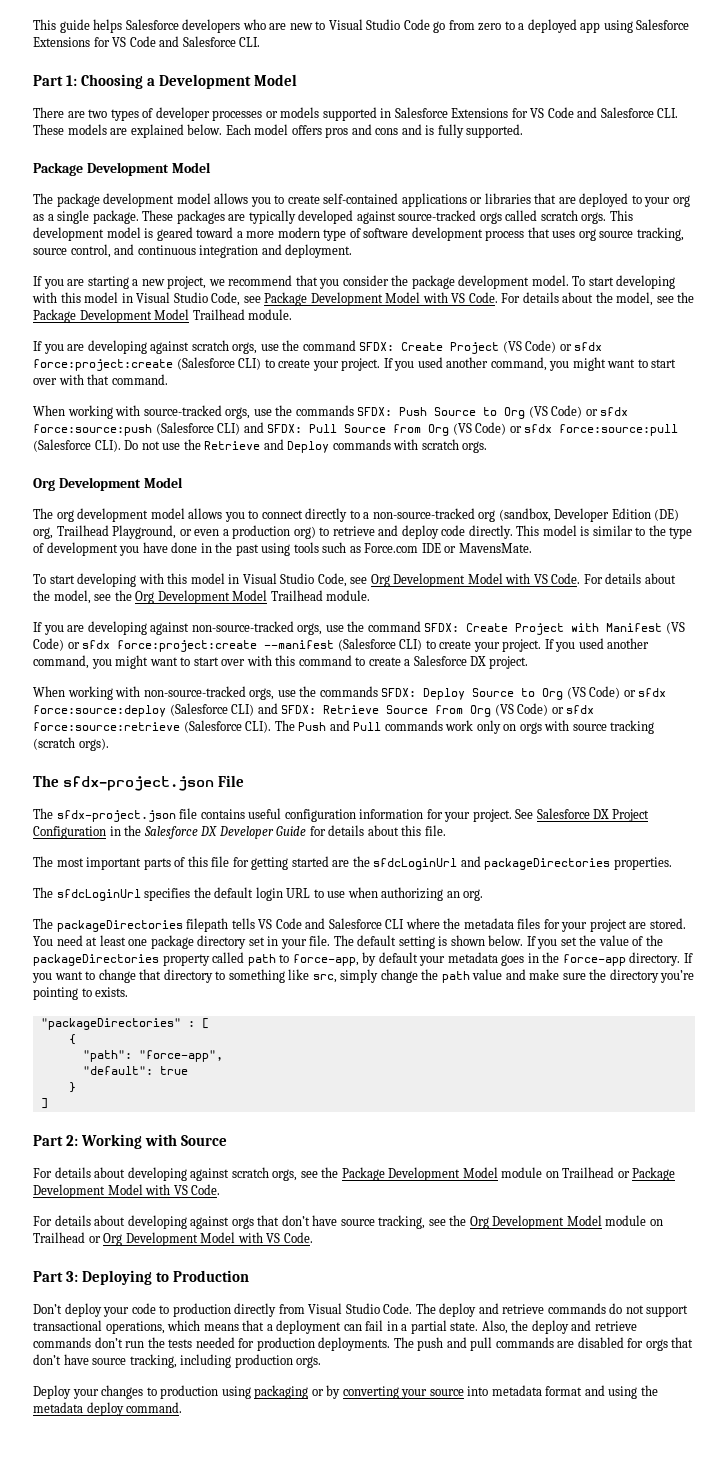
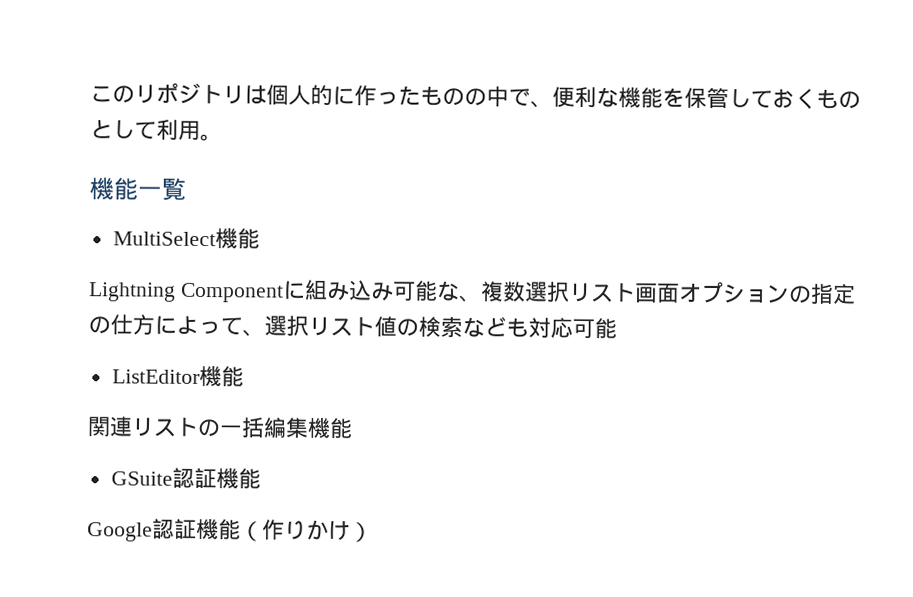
- This guide helps Salesforce developers who are new to Visual Studio Code go from zero to a deployed app using Salesforce Extensions for VS Code and Salesforce CLI.
- Part 1: Choosing a Development Model
- There are two types of developer processes or models supported in Salesforce Extensions for VS Code and Salesforce CLI. These models are explained below. Each model offers pros and cons and is fully supported.
- Package Development Model
- The package development model allows you to create self-contained applications or libraries that are deployed to your org as a single package. These packages are typically developed against source-tracked orgs called scratch orgs. This development model is geared toward a more modern type of software development process that uses org source tracking, source control, and continuous integration and deployment.
- If you are starting a new project, we recommend that you consider the package development model. To start developing with this model in Visual Studio Code, see Package Development Model with VS Code. For details about the model, see the Package Development Model Trailhead module.
- If you are developing against scratch orgs, use the command SFDX: Create Project (VS Code) or sfdx force:project:create (Salesforce CLI) to create your project. If you used another command, you might want to start over with that command.
- When working with source-tracked orgs, use the commands SFDX: Push Source to Org (VS Code) or sfdx force:source:push (Salesforce CLI) and SFDX: Pull Source from Org (VS Code) or sfdx force:source:pull (Salesforce CLI). Do not use the Retrieve and Deploy commands with scratch orgs.
- Org Development Model
- The org development model allows you to connect directly to a non-source-tracked org (sandbox, Developer Edition (DE) org, Trailhead Playground, or even a production org) to retrieve and deploy code directly. This model is similar to the type of development you have done in the past using tools such as Force.com IDE or MavensMate.
- To start developing with this model in Visual Studio Code, see Org Development Model with VS Code. For details about the model, see the Org Development Model Trailhead module.
- If you are developing against non-source-tracked orgs, use the command SFDX: Create Project with Manifest (VS Code) or sfdx force:project:create --manifest (Salesforce CLI) to create your project. If you used another command, you might want to start over with this command to create a Salesforce DX project.
- When working with non-source-tracked orgs, use the commands SFDX: Deploy Source to Org (VS Code) or sfdx force:source:deploy (Salesforce CLI) and SFDX: Retrieve Source from Org (VS Code) or sfdx force:source:retrieve (Salesforce CLI). The Push and Pull commands work only on orgs with source tracking (scratch orgs).
- The sfdx-project.json File
- The sfdx-project.json file contains useful configuration information for your project. See Salesforce DX Project Configuration in the Salesforce DX Developer Guide for details about this file.
- The most important parts of this file for getting started are the sfdcLoginUrl and packageDirectories properties.
- The sfdcLoginUrl specifies the default login URL to use when authorizing an org.
- The packageDirectories filepath tells VS Code and Salesforce CLI where the metadata files for your project are stored. You need at least one package directory set in your file. The default setting is shown below. If you set the value of the packageDirectories property called path to force-app, by default your metadata goes in the force-app directory. If you want to change that directory to something like src, simply change the path value and make sure the directory you’re pointing to exists.
- "packageDirectories" : [
- {
- "path": "force-app",
- "default": true
- }
- ]
- Part 2: Working with Source
- For details about developing against scratch orgs, see the Package Development Model module on Trailhead or Package Development Model with VS Code.
- For details about developing against orgs that don’t have source tracking, see the Org Development Model module on Trailhead or Org Development Model with VS Code.
- Part 3: Deploying to Production
- Don’t deploy your code to production directly from Visual Studio Code. The deploy and retrieve commands do not support transactional operations, which means that a deployment can fail in a partial state. Also, the deploy and retrieve commands don’t run the tests needed for production deployments. The push and pull commands are disabled for orgs that don’t have source tracking, including production orgs.
- Deploy your changes to production using packaging or by converting your source into metadata format and using the metadata deploy command.
+ このリポジトリは個人的に作ったものの中で、便利な機能を保管しておくものとして利用。
+ 機能一覧
+ MultiSelect機能
+ Lightning Componentに組み込み可能な、複数選択リスト画面オプションの指定の仕方によって、選択リスト値の検索なども対応可能
+ ListEditor機能
+ 関連リストの一括編集機能
+ GSuite認証機能
+ Google認証機能（作りかけ）

